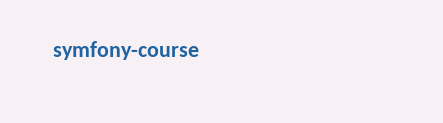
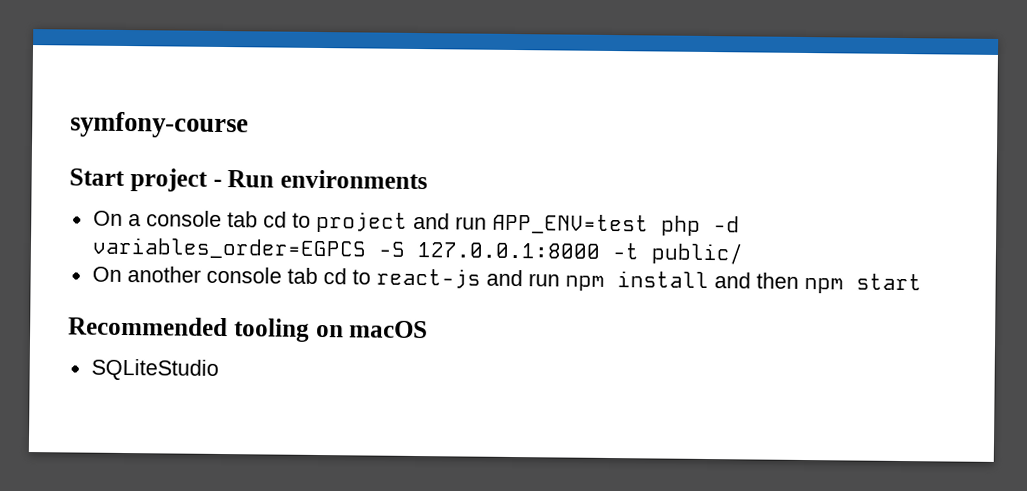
+ Start project - Run environments
+ On a console tab cd to project and run APP_ENV=test php -d variables_order=EGPCS -S 127.0.0.1:8000 -t public/
+ On another console tab cd to react-js and run npm install and then npm start
+ Recommended tooling on macOS
+ SQLiteStudio

